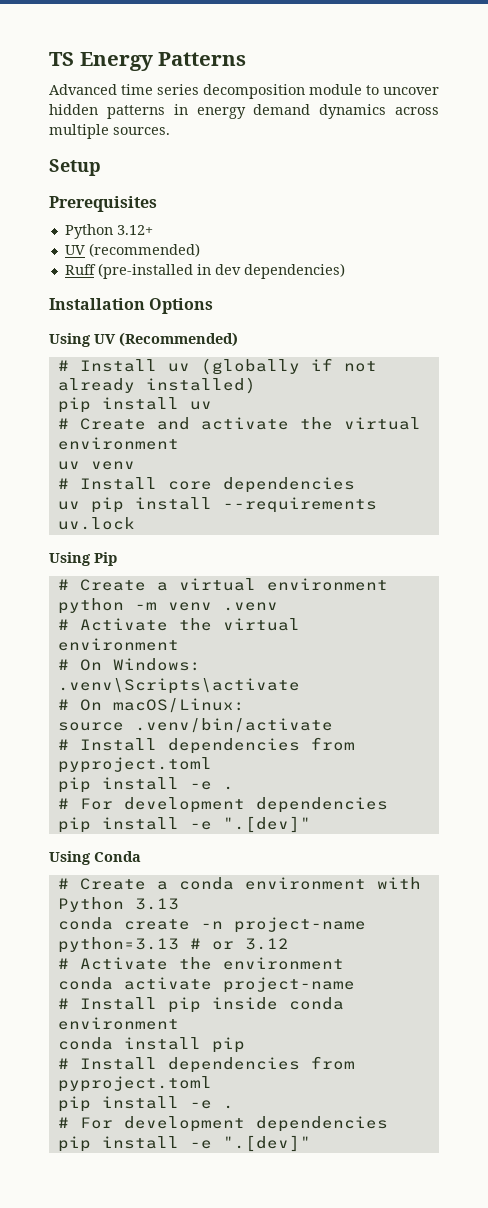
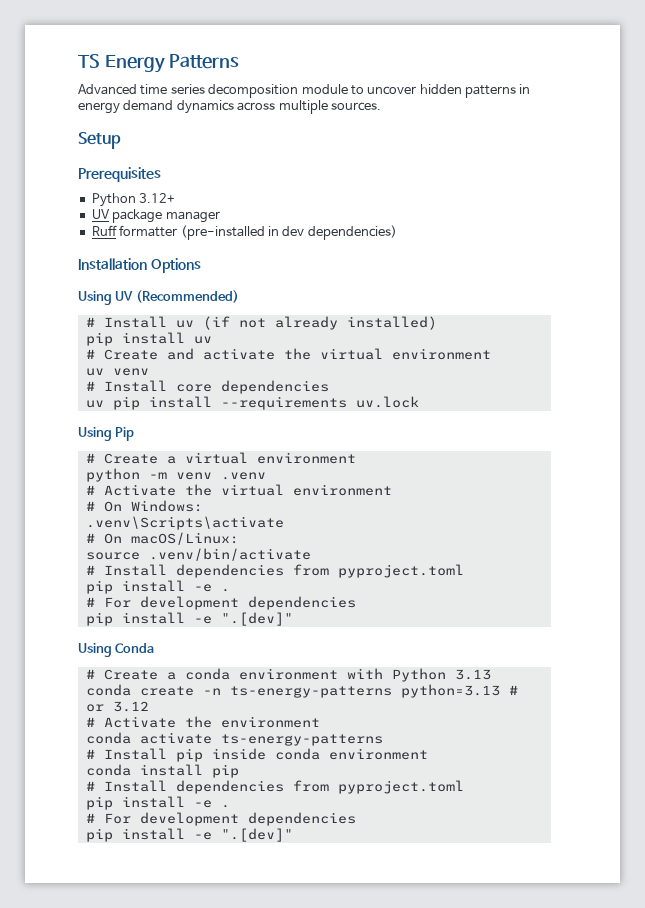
- UV (recommended)
+ UV package manager
- Ruff (pre-installed in dev dependencies)
+ Ruff formatter (pre-installed in dev dependencies)
- # Install uv (globally if not already installed)
+ # Install uv (if not already installed)
- conda create -n project-name python=3.13 # or 3.12
+ conda create -n ts-energy-patterns python=3.13 # or 3.12
- conda activate project-name
+ conda activate ts-energy-patterns

